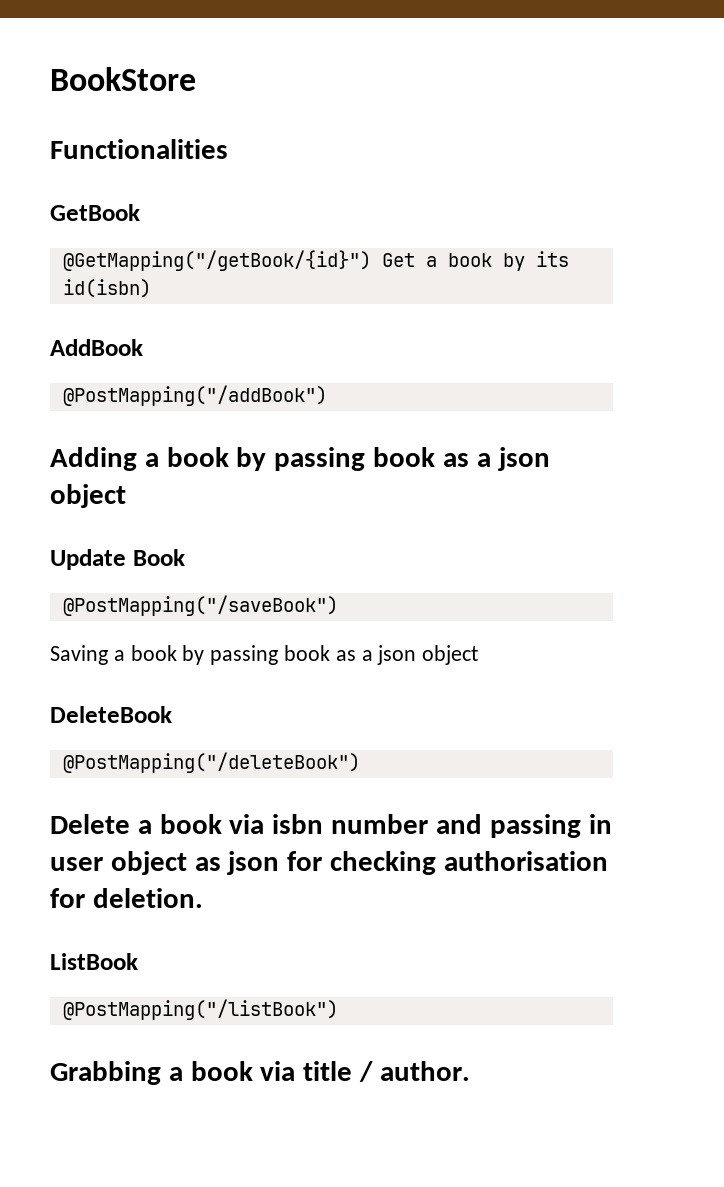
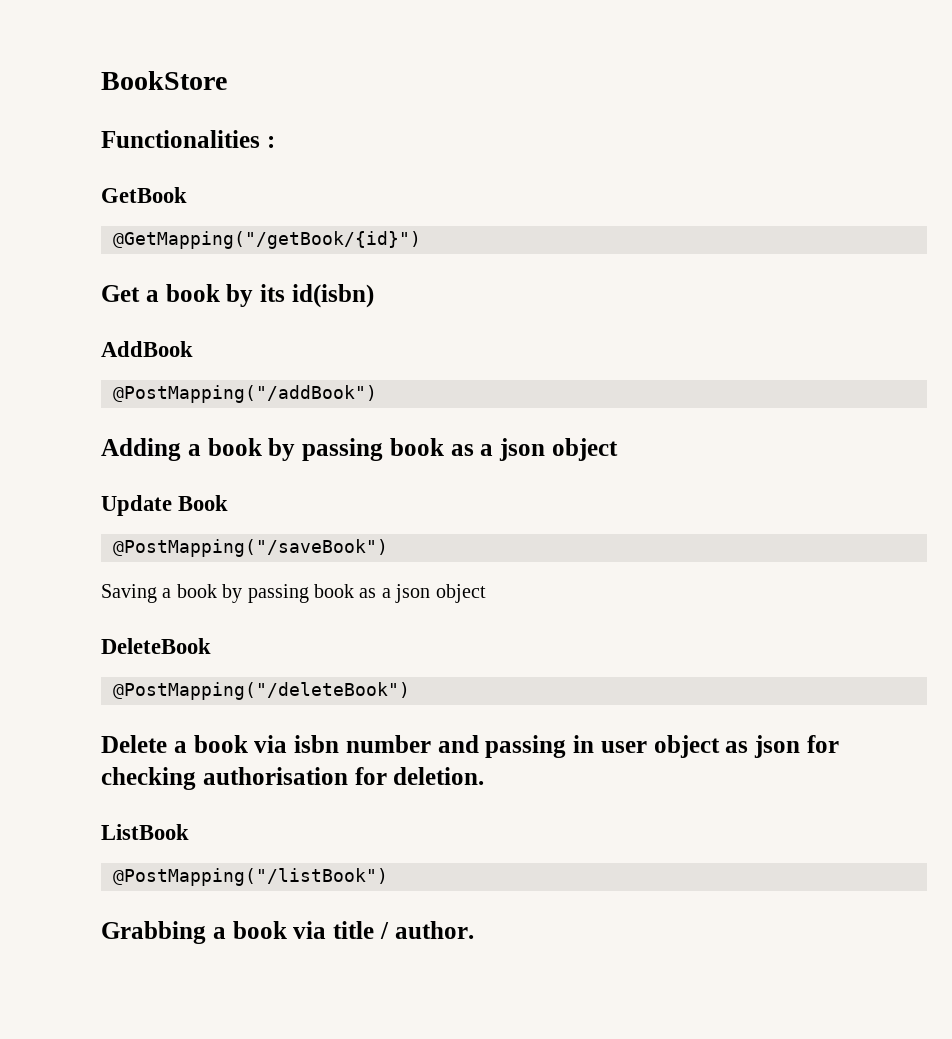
- Functionalities
+ Functionalities :
- @GetMapping("/getBook/{id}") Get a book by its id(isbn)
+ @GetMapping("/getBook/{id}")
+ Get a book by its id(isbn)

